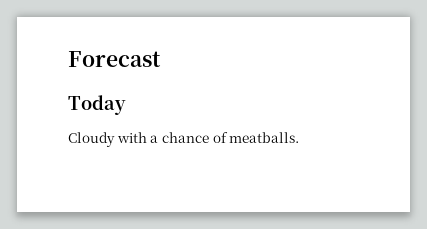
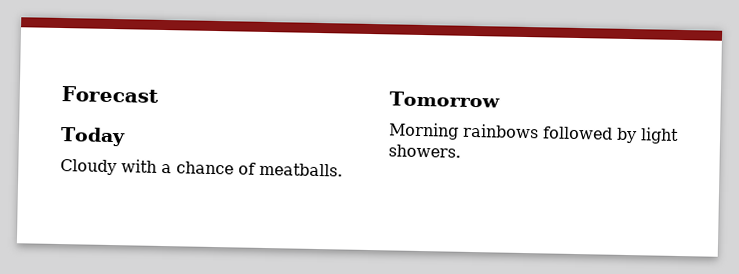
+ Tomorrow
+ Morning rainbows followed by light showers.

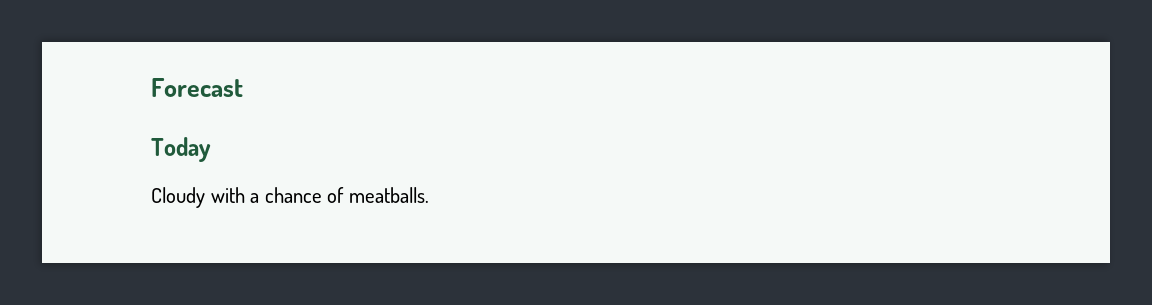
- Tomorrow
- Morning rainbows followed by light showers.

